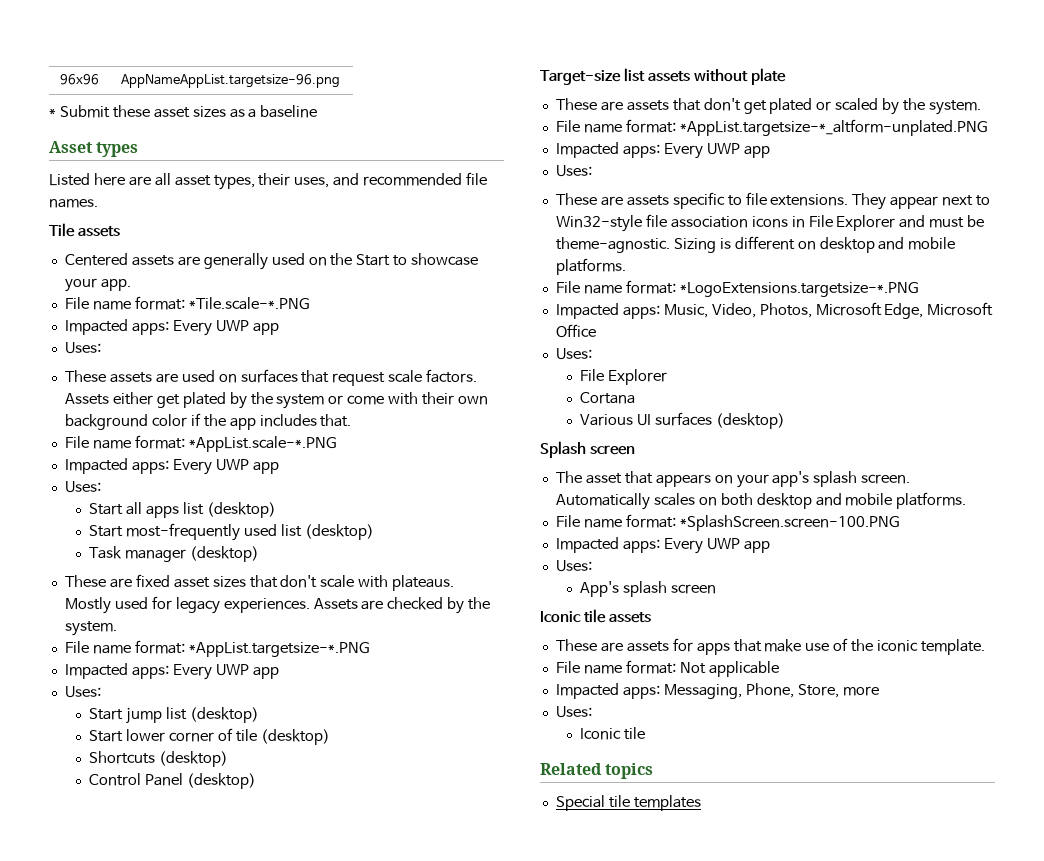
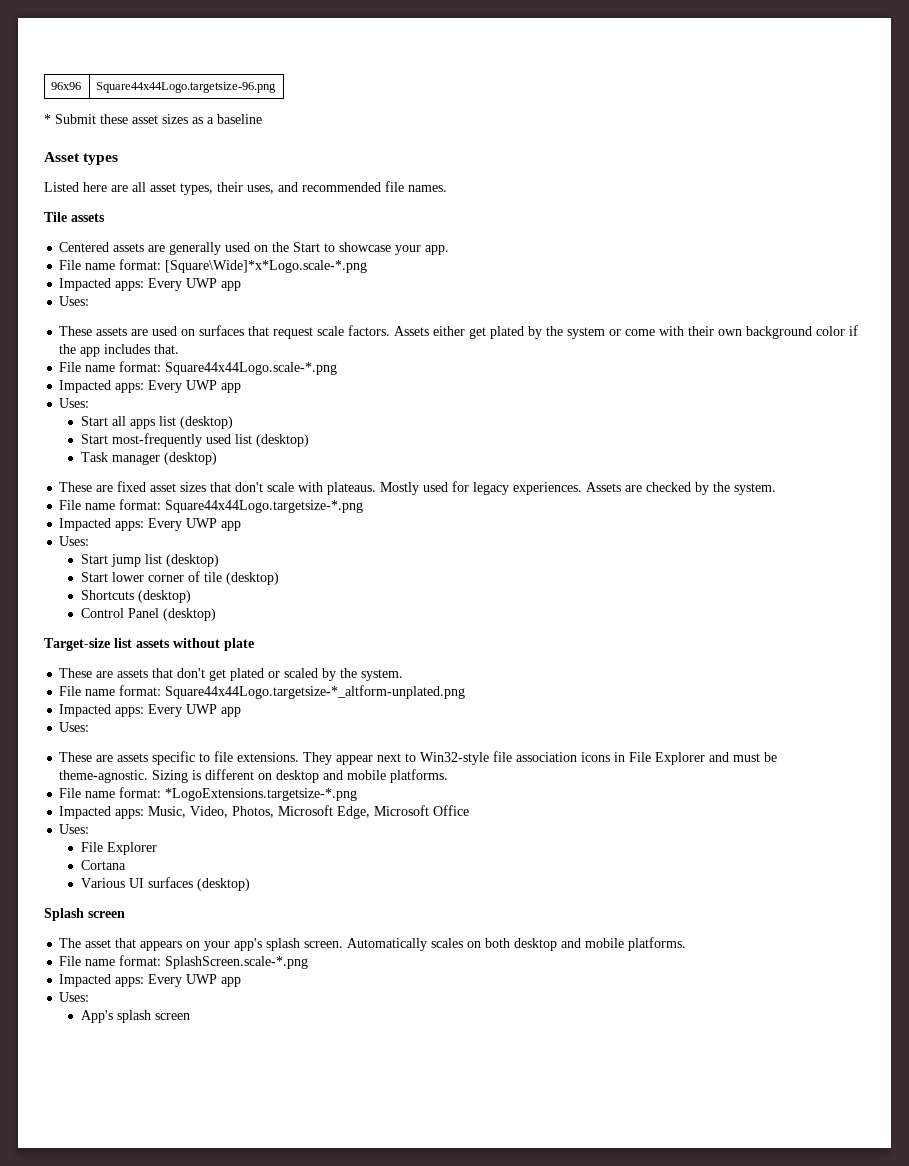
- 96x96 | AppNameAppList.targetsize-96.png
+ 96x96 | Square44x44Logo.targetsize-96.png
- File name format: *Tile.scale-*.PNG
+ File name format: [Square\Wide]*x*Logo.scale-*.png
- File name format: *AppList.scale-*.PNG
+ File name format: Square44x44Logo.scale-*.png
- File name format: *AppList.targetsize-*.PNG
+ File name format: Square44x44Logo.targetsize-*.png
- File name format: *AppList.targetsize-*_altform-unplated.PNG
+ File name format: Square44x44Logo.targetsize-*_altform-unplated.png
- File name format: *LogoExtensions.targetsize-*.PNG
+ File name format: *LogoExtensions.targetsize-*.png
- File name format: *SplashScreen.screen-100.PNG
+ File name format: SplashScreen.scale-*.png
- Iconic tile assets
- These are assets for apps that make use of the iconic template.
- File name format: Not applicable
- Impacted apps: Messaging, Phone, Store, more
- Uses:
- Iconic tile
- Related topics
- Special tile templates

